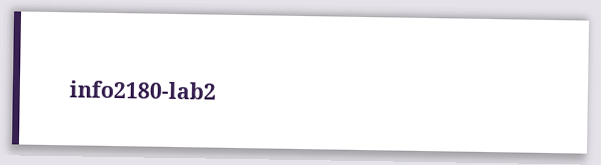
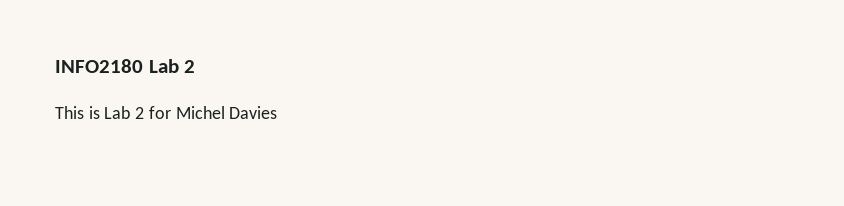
- info2180-lab2
+ INFO2180 Lab 2
+ This is Lab 2 for Michel Davies

